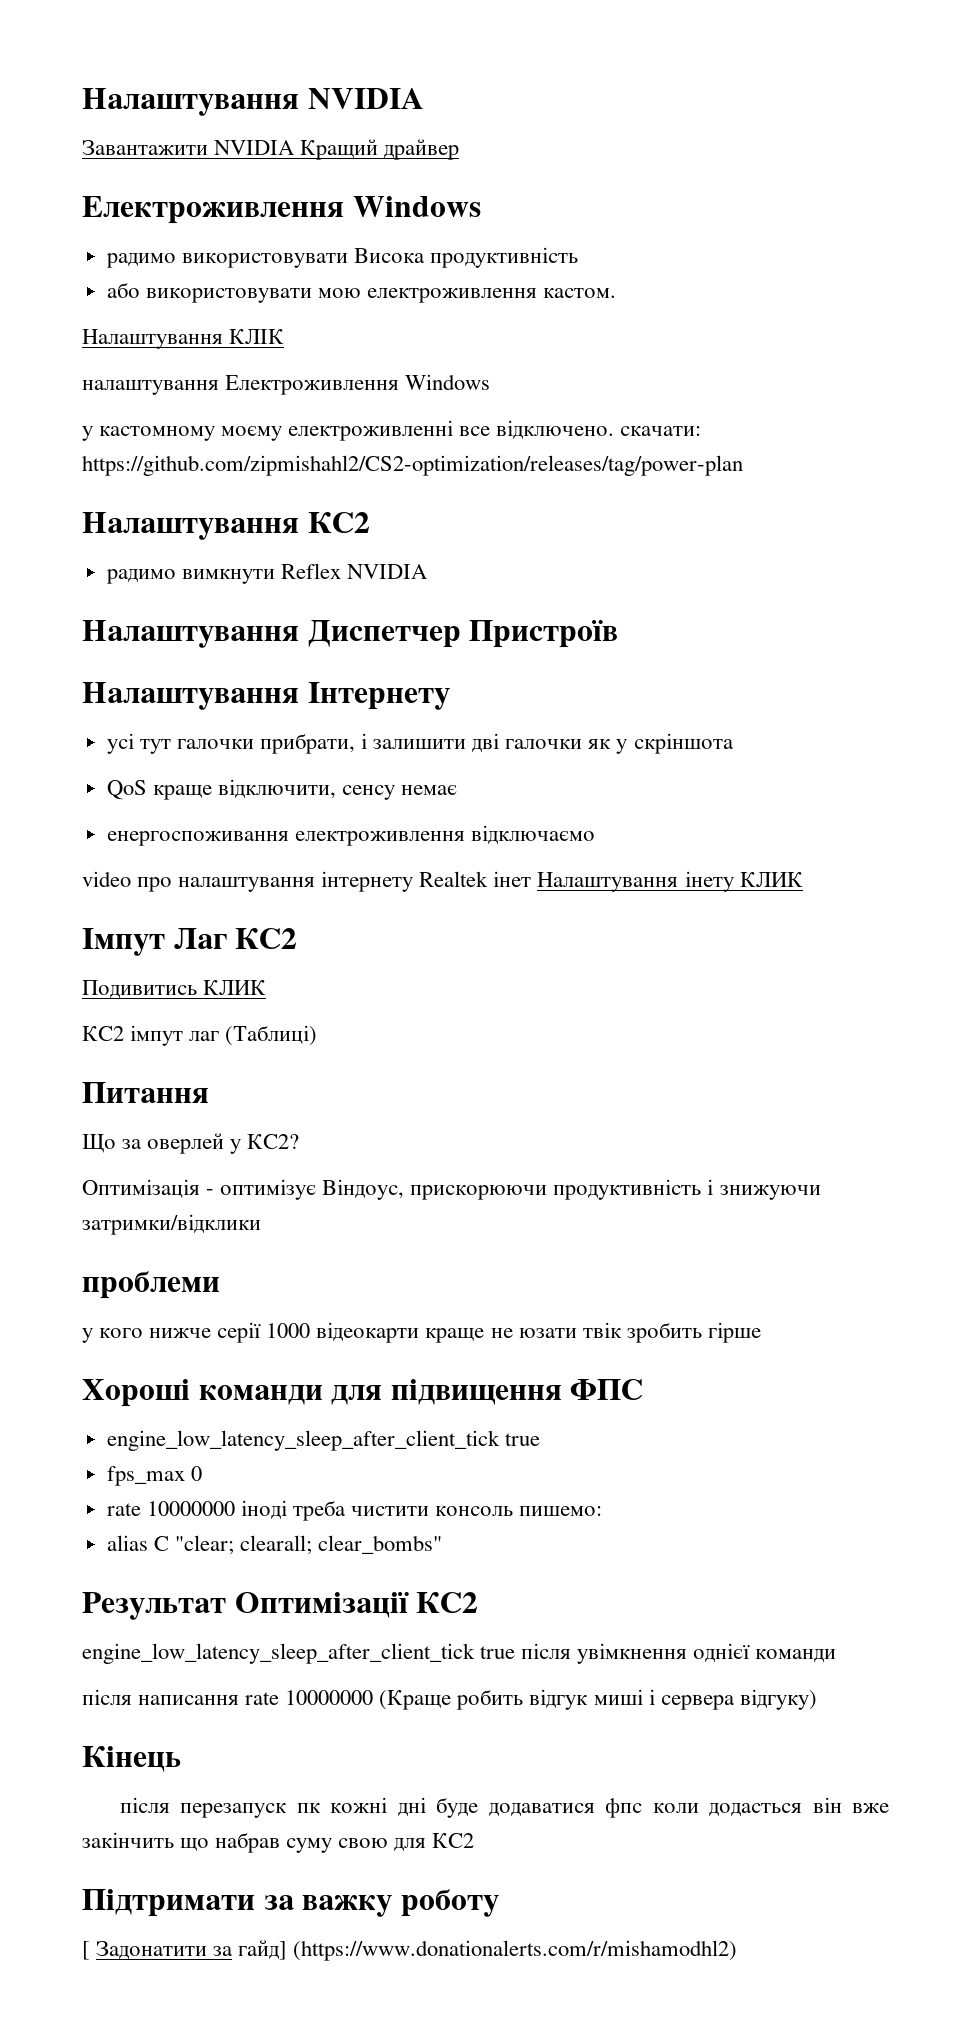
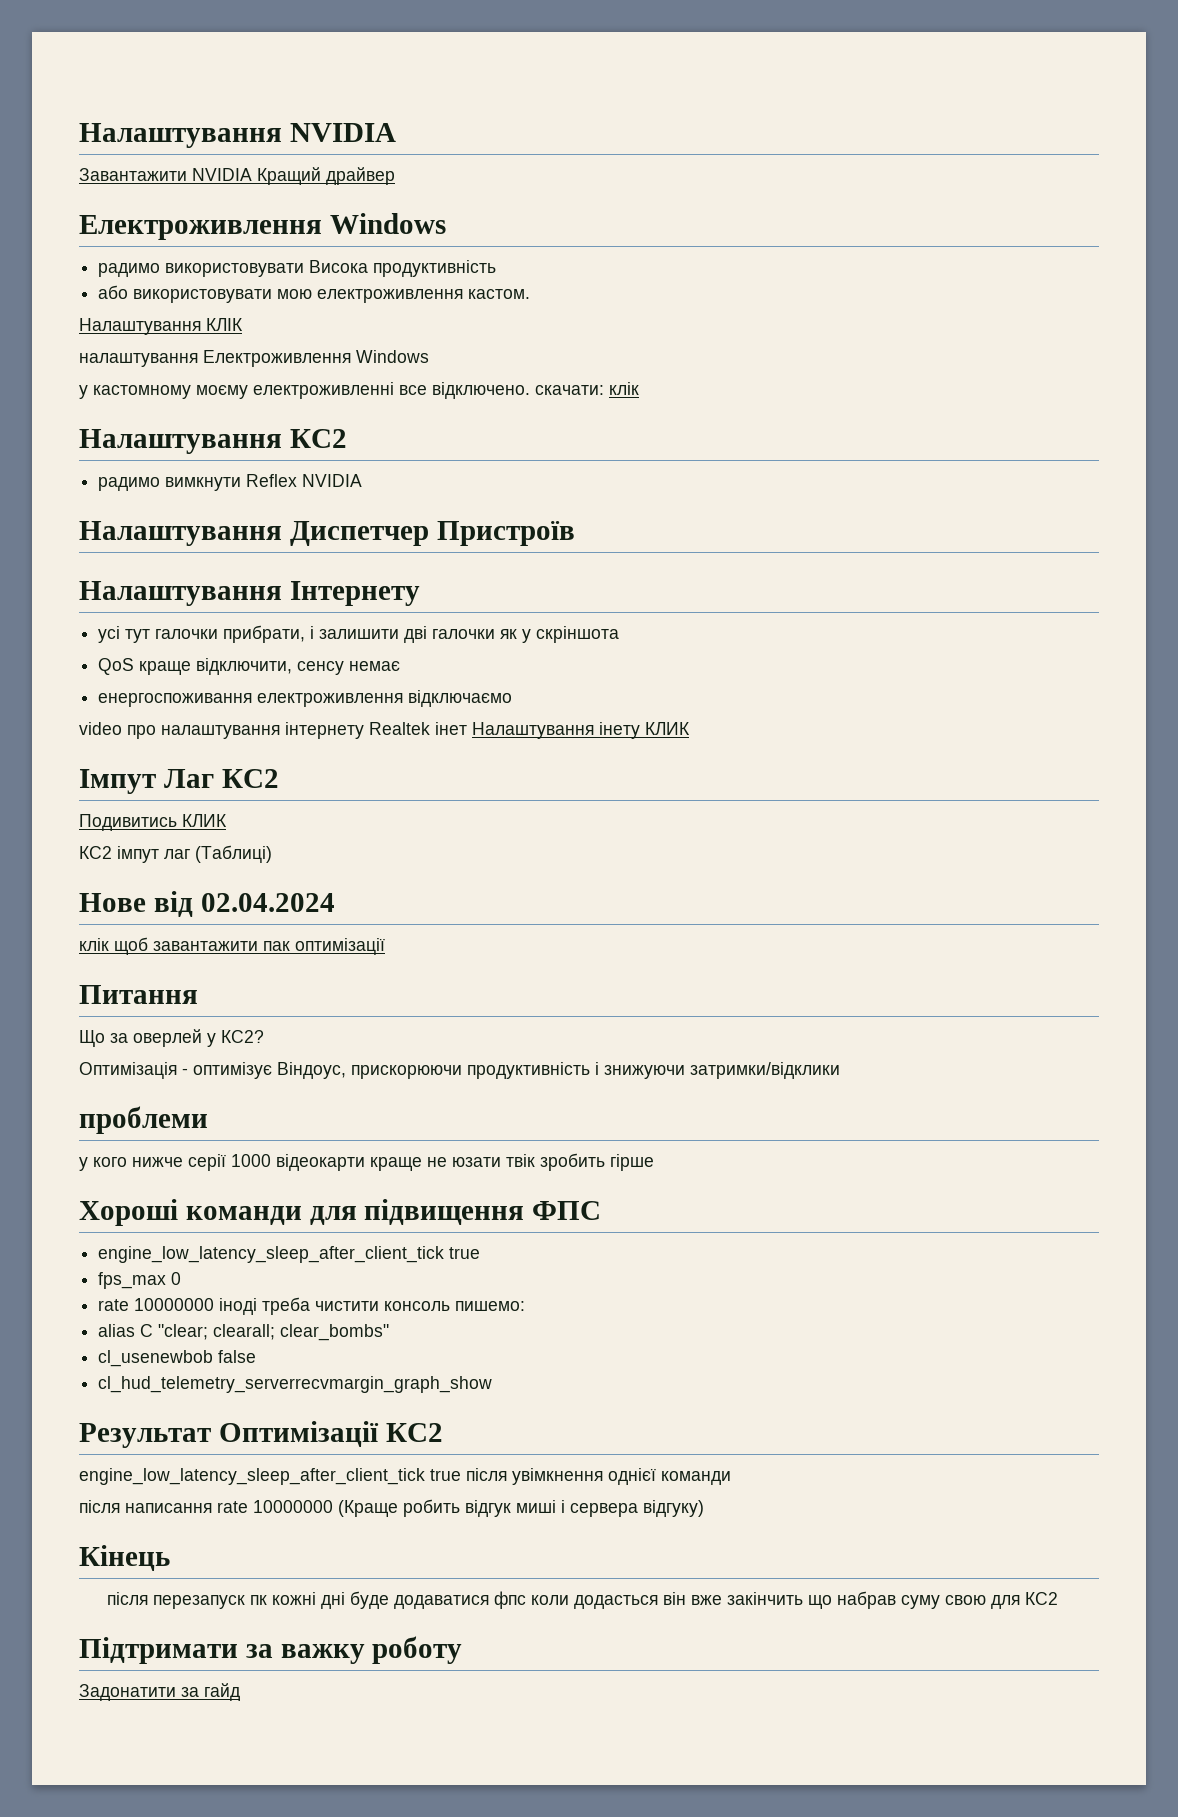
- у кастомному моєму електроживленні все відключено. скачати: https://github.com/zipmishahl2/CS2-optimization/releases/tag/power-plan
+ у кастомному моєму електроживленні все відключено. скачати: клік
+ Нове від 02.04.2024
+ клік щоб завантажити пак оптимізації
+ cl_usenewbob false
+ cl_hud_telemetry_serverrecvmargin_graph_show
- [ Задонатити за гайд] (https://www.donationalerts.com/r/mishamodhl2)
+ Задонатити за гайд

